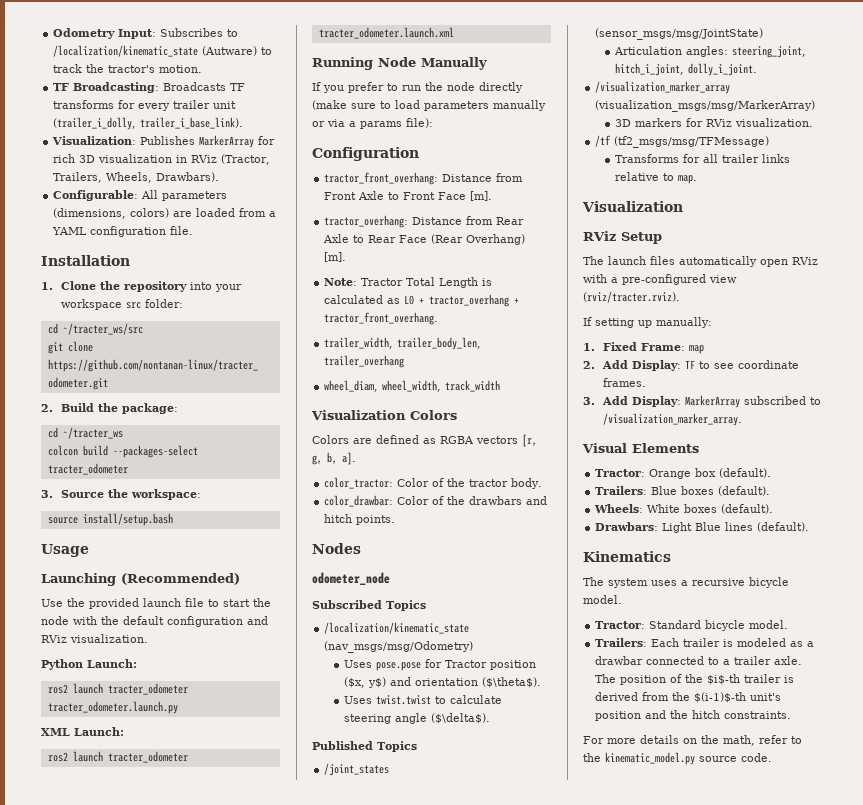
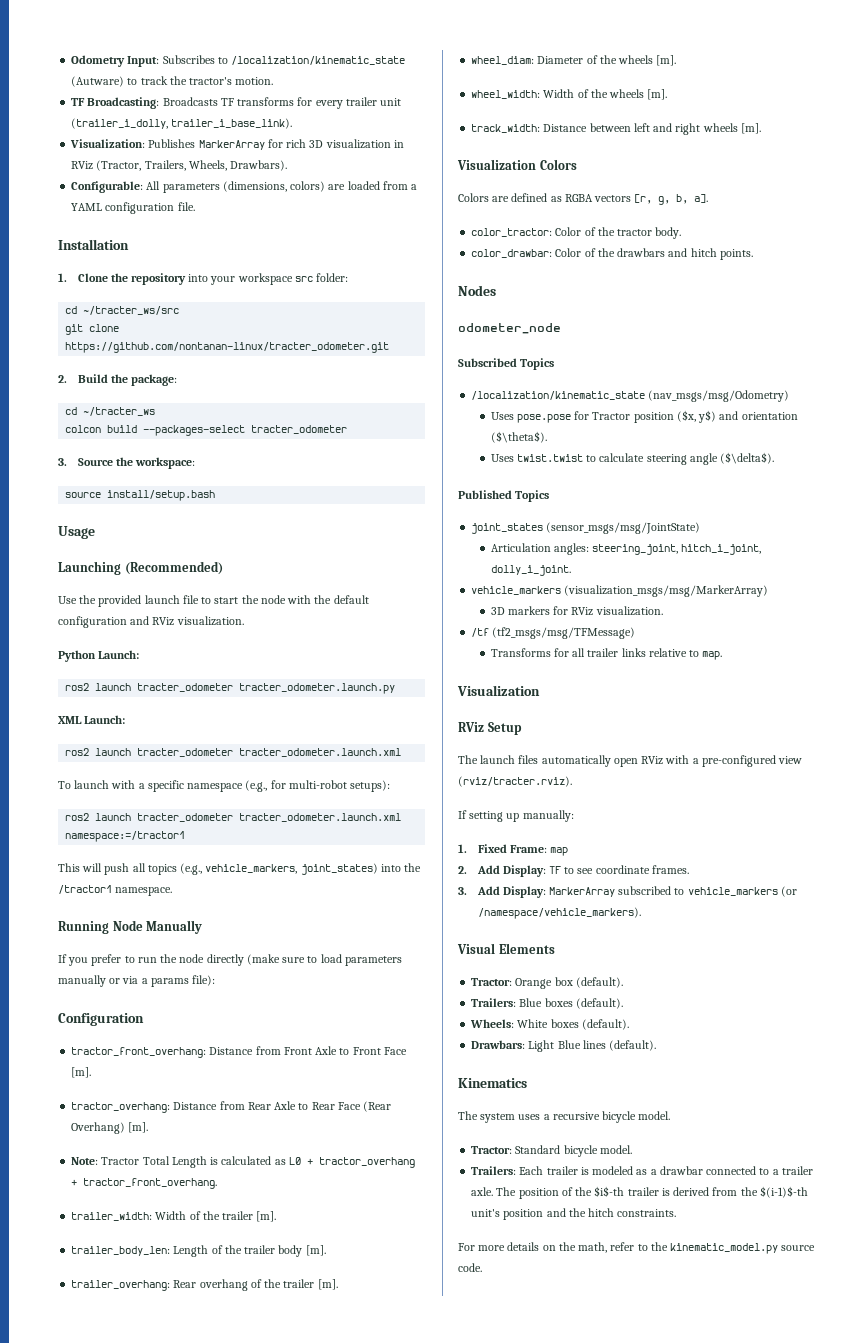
+ To launch with a specific namespace (e.g., for multi-robot setups):
+ ros2 launch tracter_odometer tracter_odometer.launch.xml namespace:=/tractor1
+ This will push all topics (e.g., vehicle_markers, joint_states) into the /tractor1 namespace.
- trailer_width, trailer_body_len, trailer_overhang
- wheel_diam, wheel_width, track_width
+ trailer_width: Width of the trailer [m].
+ trailer_body_len: Length of the trailer body [m].
+ trailer_overhang: Rear overhang of the trailer [m].
+ wheel_diam: Diameter of the wheels [m].
+ wheel_width: Width of the wheels [m].
+ track_width: Distance between left and right wheels [m].
- /joint_states (sensor_msgs/msg/JointState)
+ joint_states (sensor_msgs/msg/JointState)
- /visualization_marker_array (visualization_msgs/msg/MarkerArray)
+ vehicle_markers (visualization_msgs/msg/MarkerArray)
- 3. Add Display: MarkerArray subscribed to /visualization_marker_array.
+ 3. Add Display: MarkerArray subscribed to vehicle_markers (or /namespace/vehicle_markers).

